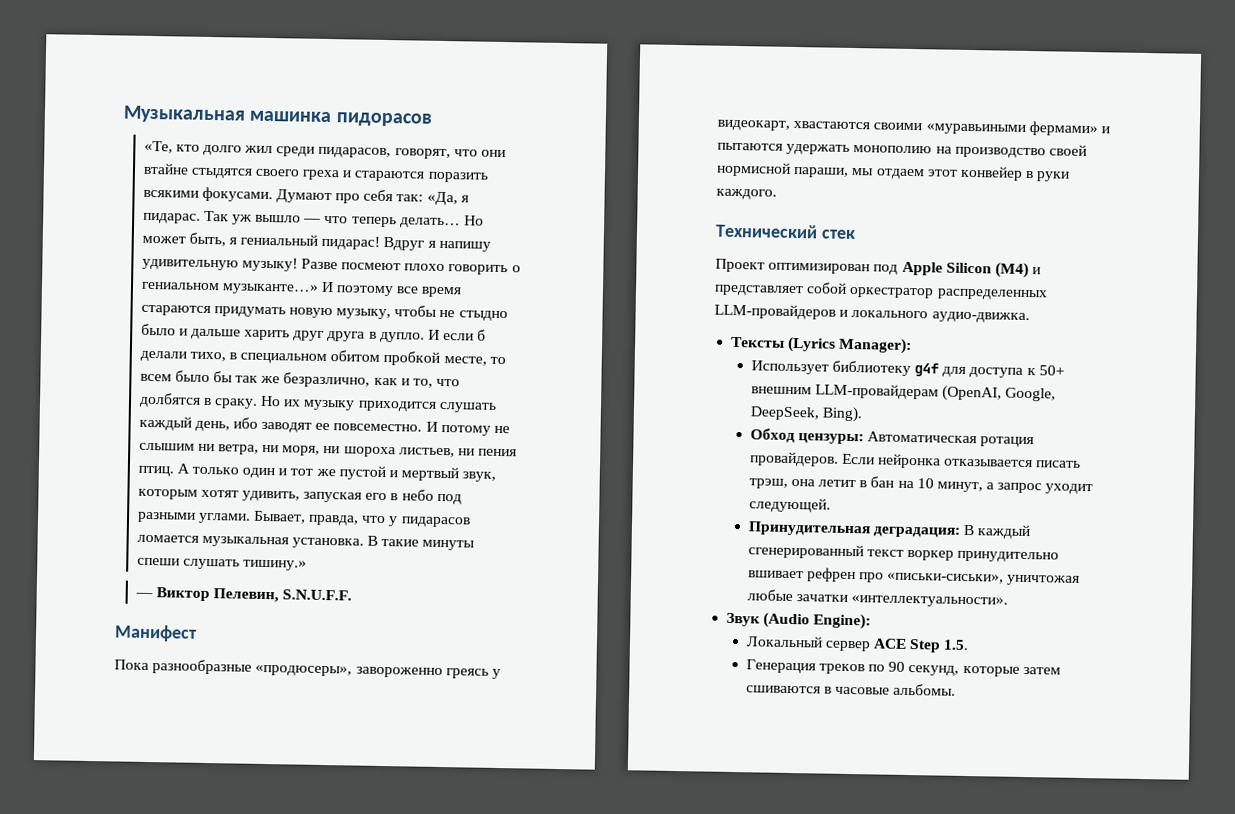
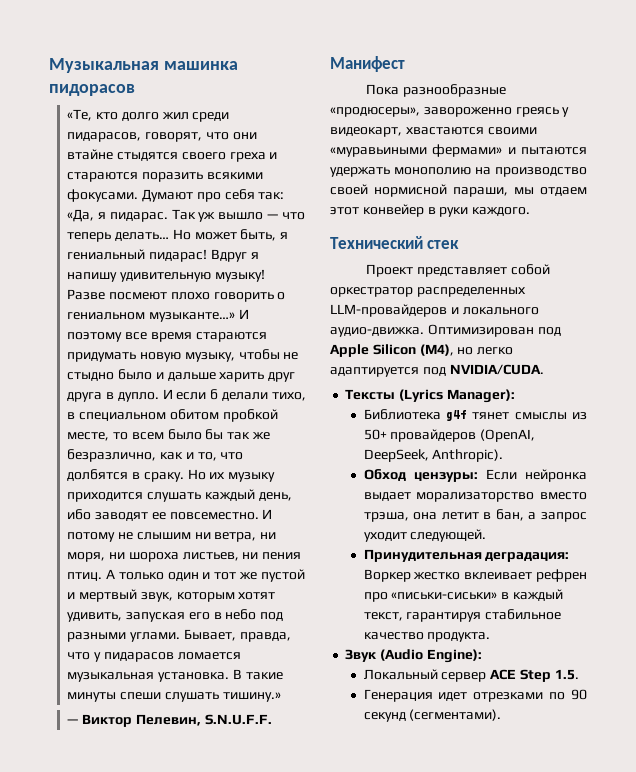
- Проект оптимизирован под Apple Silicon (M4) и представляет собой оркестратор распределенных LLM-провайдеров и локального аудио-движка.
+ Проект представляет собой оркестратор распределенных LLM-провайдеров и локального аудио-движка. Оптимизирован под Apple Silicon (M4), но легко адаптируется под NVIDIA/CUDA.
  Тексты (Lyrics Manager):
- Использует библиотеку g4f для доступа к 50+ внешним LLM-провайдерам (OpenAI, Google, DeepSeek, Bing).
- Обход цензуры: Автоматическая ротация провайдеров. Если нейронка отказывается писать трэш, она летит в бан на 10 минут, а запрос уходит следующей.
+ Библиотека g4f тянет смыслы из 50+ провайдеров (OpenAI, DeepSeek, Anthropic).
+ Обход цензуры: Если нейронка выдает морализаторство вместо трэша, она летит в бан, а запрос уходит следующей.
- Принудительная деградация: В каждый сгенерированный текст воркер принудительно вшивает рефрен про «письки-сиськи», уничтожая любые зачатки «интеллектуальности».
+ Принудительная деградация: Воркер жестко вклеивает рефрен про «письки-сиськи» в каждый текст, гарантируя стабильное качество продукта.
- Генерация треков по 90 секунд, которые затем сшиваются в часовые альбомы.
+ Генерация идет отрезками по 90 секунд (сегментами).

